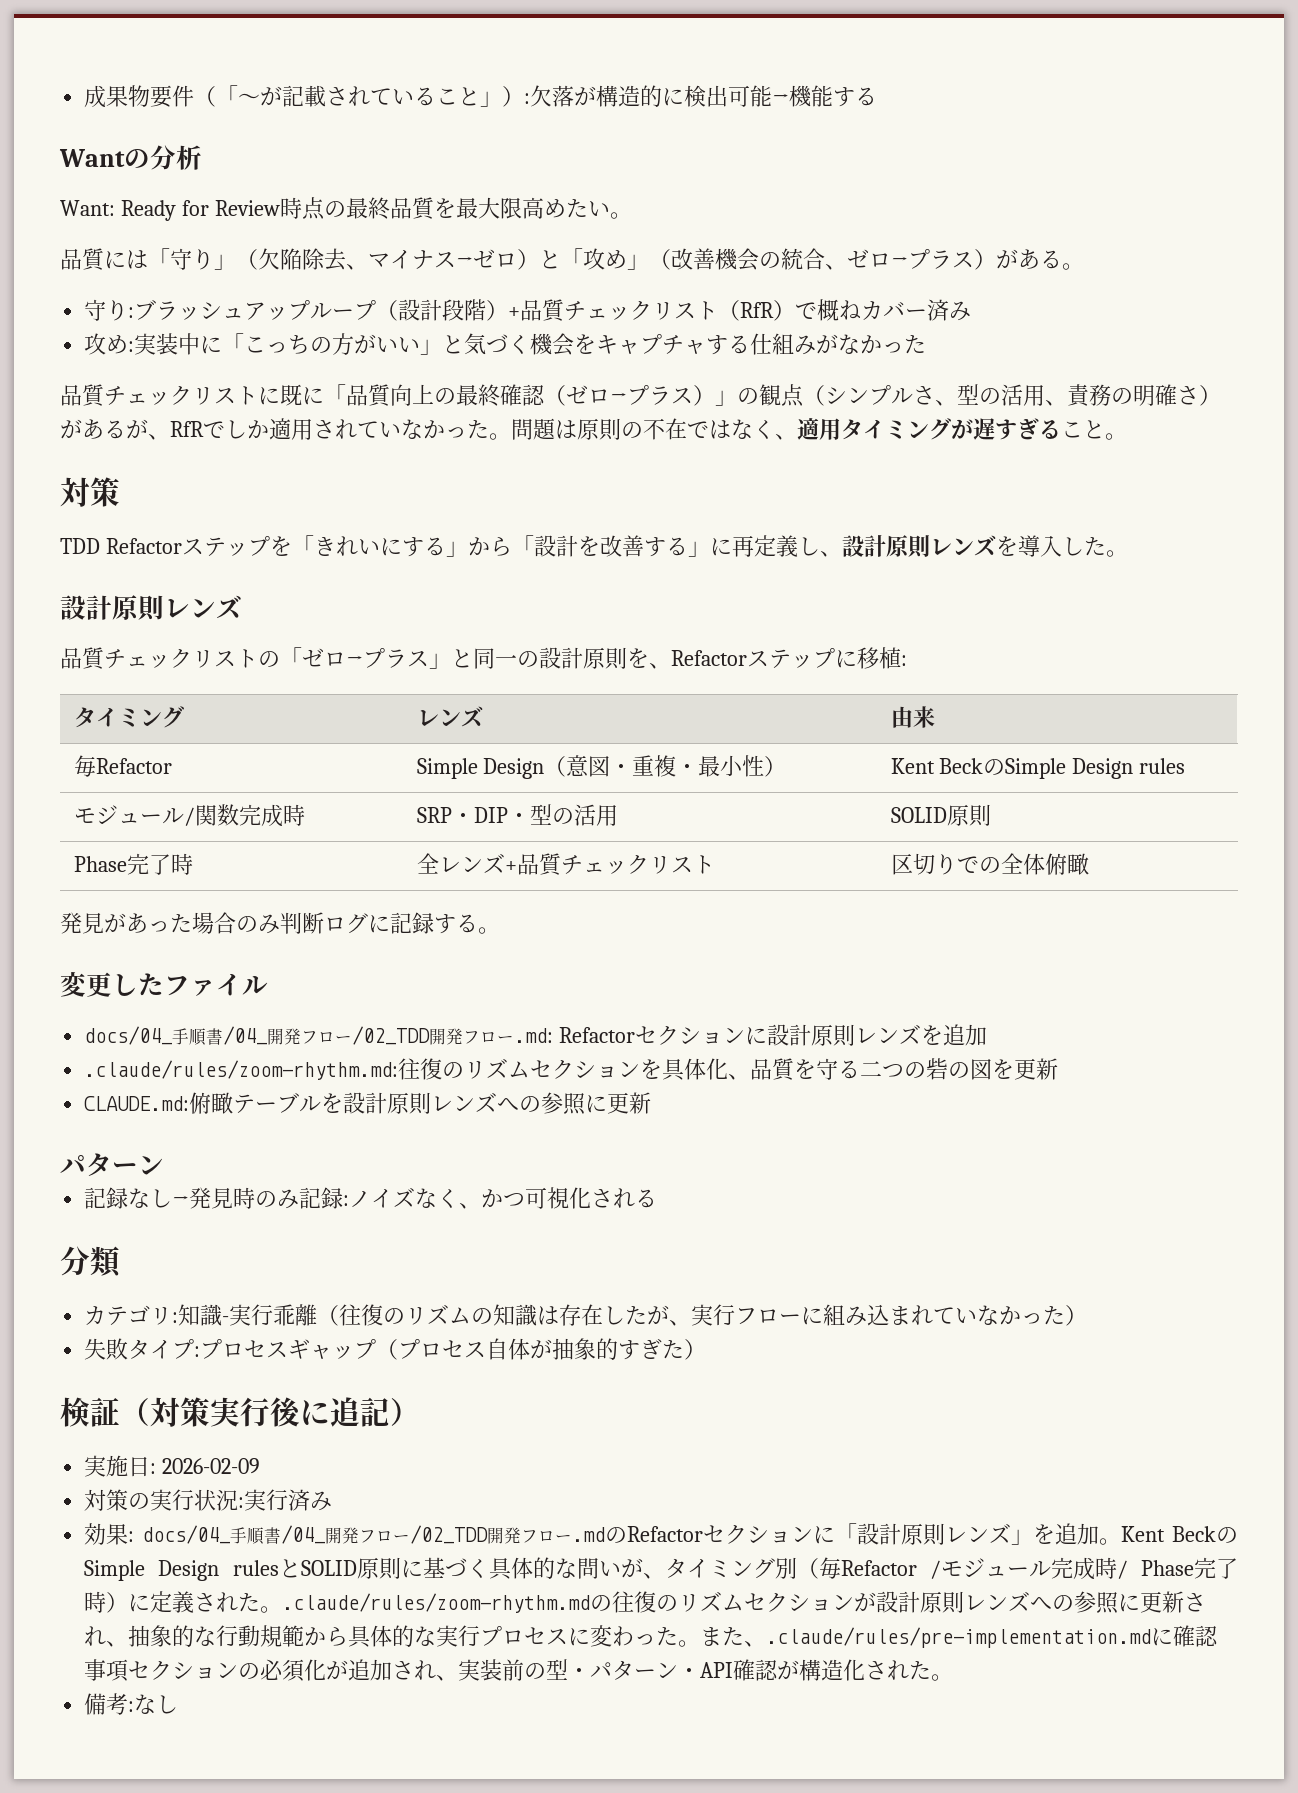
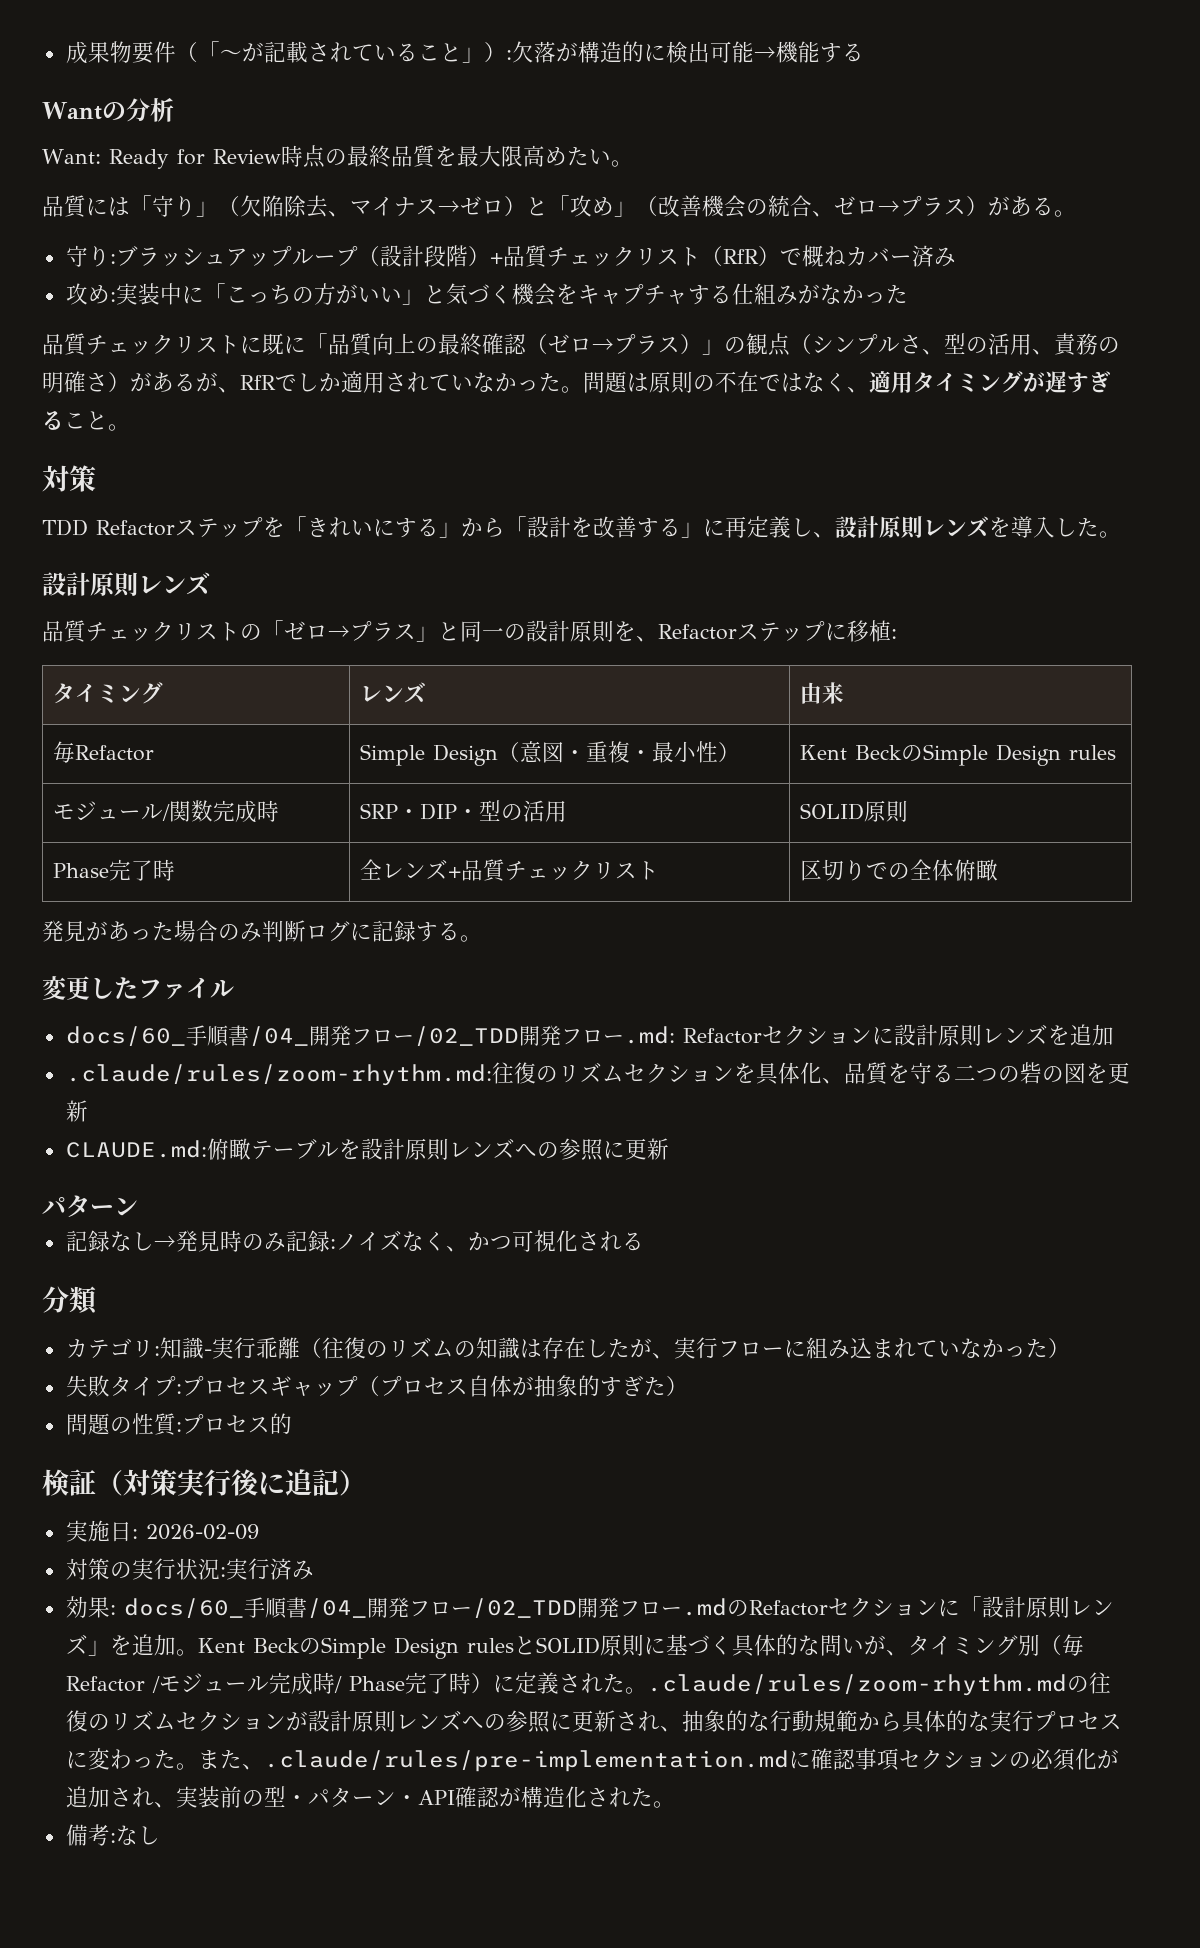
- docs/04_手順書/04_開発フロー/02_TDD開発フロー.md: Refactorセクションに設計原則レンズを追加
+ docs/60_手順書/04_開発フロー/02_TDD開発フロー.md: Refactorセクションに設計原則レンズを追加
+ 問題の性質:プロセス的
- 効果: docs/04_手順書/04_開発フロー/02_TDD開発フロー.mdのRefactorセクションに「設計原則レンズ」を追加。
+ 効果: docs/60_手順書/04_開発フロー/02_TDD開発フロー.mdのRefactorセクションに「設計原則レンズ」を追加。

